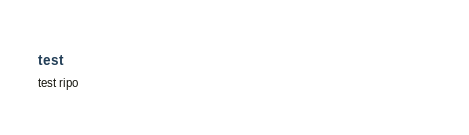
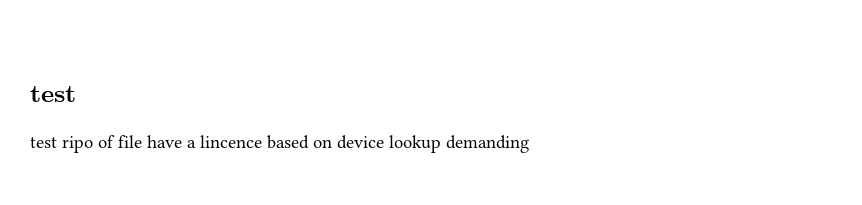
- test ripo
+ test ripo of file have a lincence based on device lookup demanding

